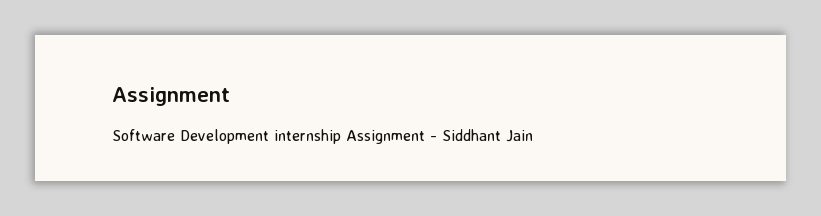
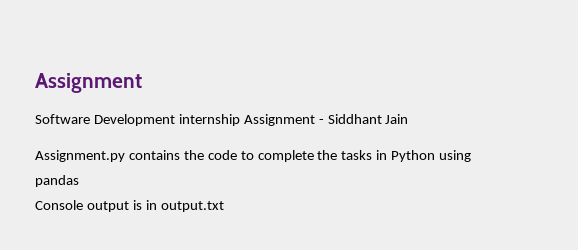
+ Assignment.py contains the code to complete the tasks in Python using pandas
+ Console output is in output.txt

